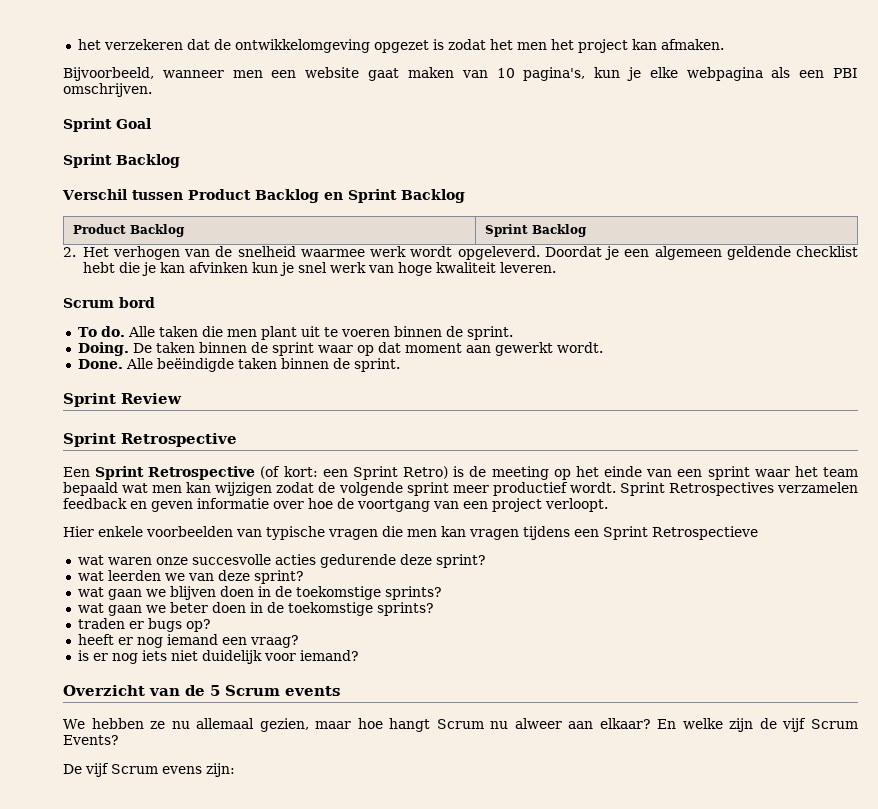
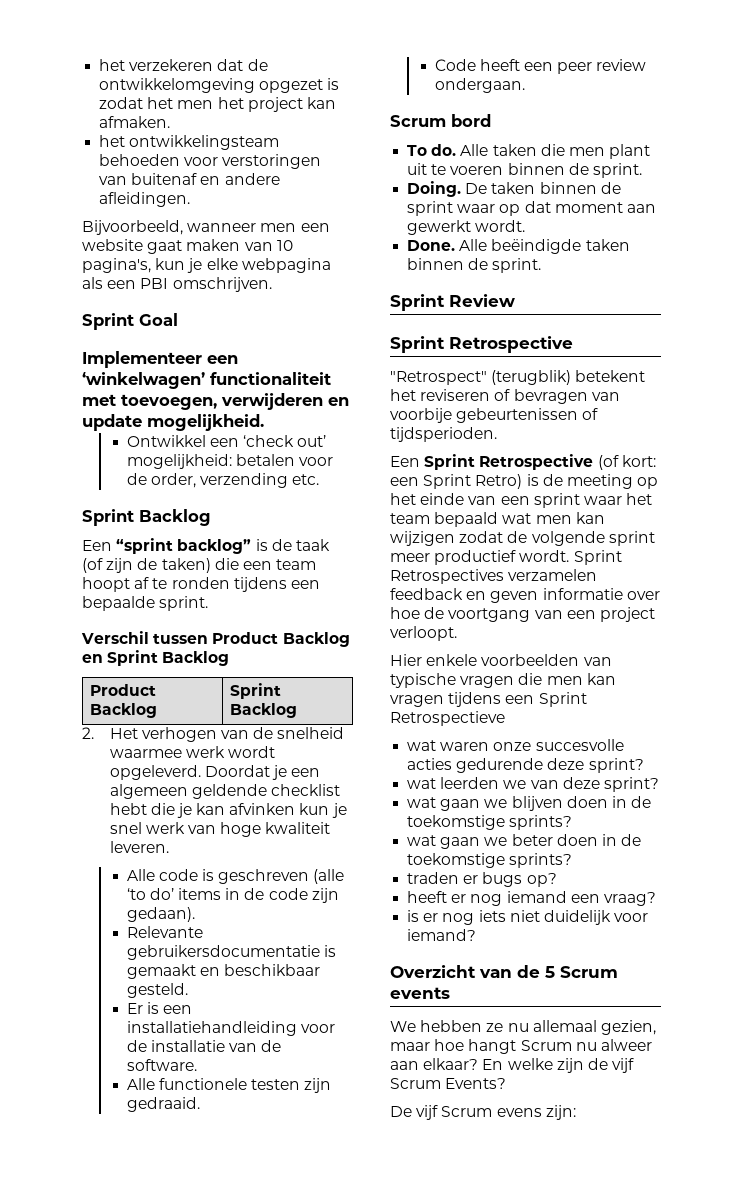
+ het ontwikkelingsteam behoeden voor verstoringen van buitenaf en andere afleidingen.
  Sprint Goal
+ Implementeer een ‘winkelwagen’ functionaliteit met toevoegen, verwijderen en update mogelijkheid.
+ Ontwikkel een ‘check out’ mogelijkheid: betalen voor de order, verzending etc.
  Sprint Backlog
+ Een “sprint backlog” is de taak (of zijn de taken) die een team hoopt af te ronden tijdens een bepaalde sprint.
+ Alle code is geschreven (alle ‘to do’ items in de code zijn gedaan).
+ Relevante gebruikersdocumentatie is gemaakt en beschikbaar gesteld.
+ Er is een installatiehandleiding voor de installatie van de software.
+ Alle functionele testen zijn gedraaid.
+ Code heeft een peer review ondergaan.
+ "Retrospect" (terugblik) betekent het reviseren of bevragen van voorbije gebeurtenissen of tijdsperioden.

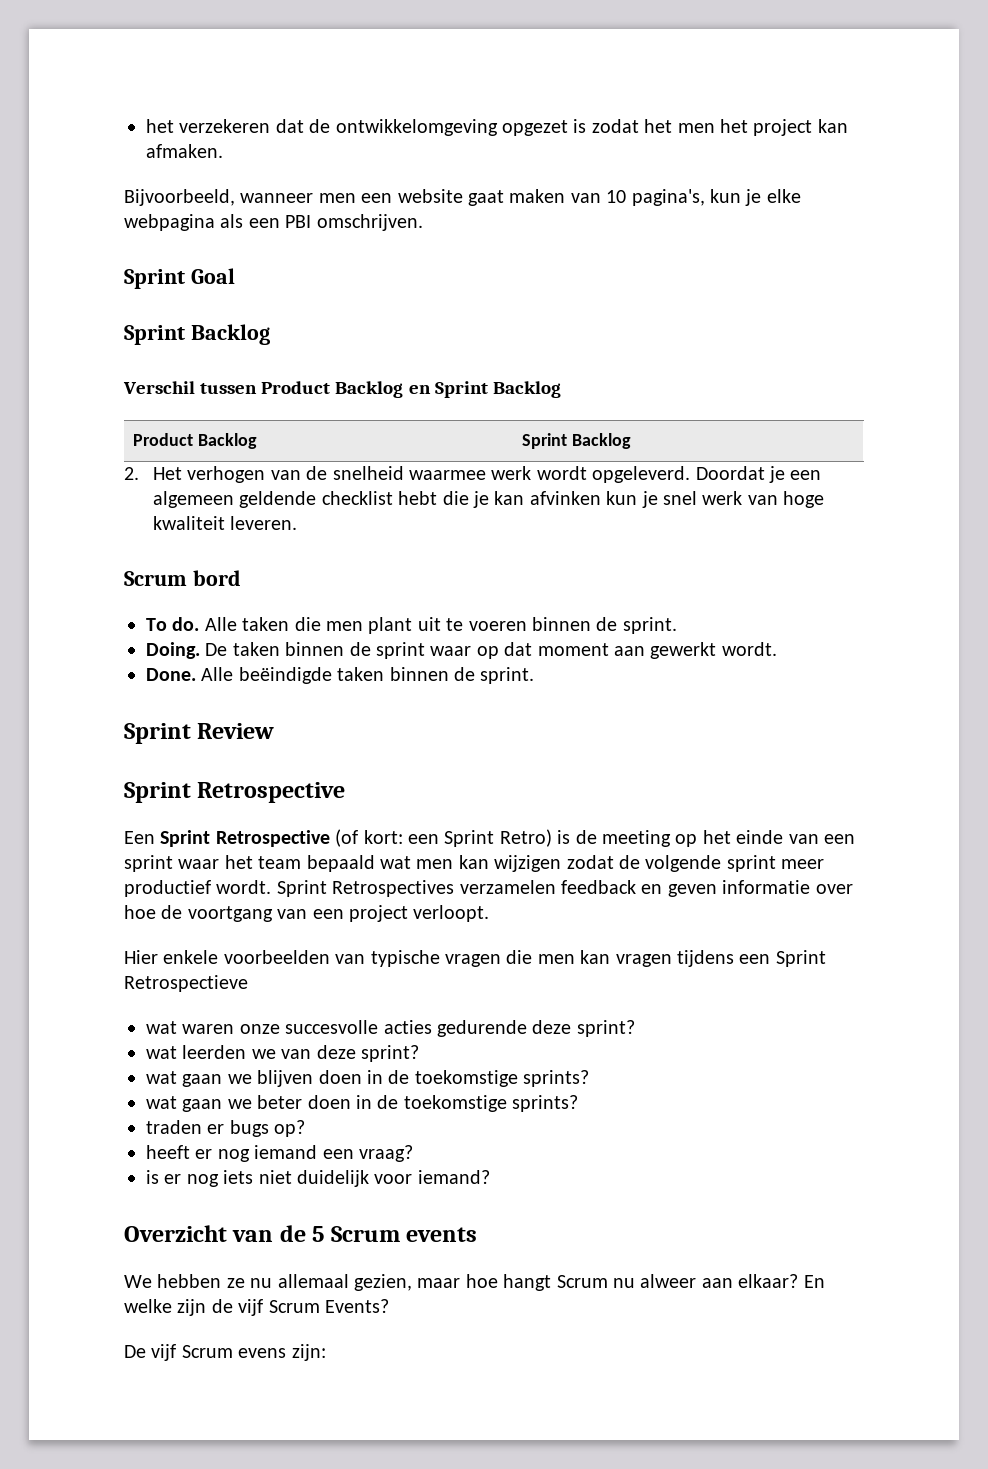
- het ontwikkelingsteam behoeden voor verstoringen van buitenaf en andere afleidingen.
  Sprint Goal
- Implementeer een ‘winkelwagen’ functionaliteit met toevoegen, verwijderen en update mogelijkheid.
- Ontwikkel een ‘check out’ mogelijkheid: betalen voor de order, verzending etc.
  Sprint Backlog
- Een “sprint backlog” is de taak (of zijn de taken) die een team hoopt af te ronden tijdens een bepaalde sprint.
- Alle code is geschreven (alle ‘to do’ items in de code zijn gedaan).
- Relevante gebruikersdocumentatie is gemaakt en beschikbaar gesteld.
- Er is een installatiehandleiding voor de installatie van de software.
- Alle functionele testen zijn gedraaid.
- Code heeft een peer review ondergaan.
- "Retrospect" (terugblik) betekent het reviseren of bevragen van voorbije gebeurtenissen of tijdsperioden.

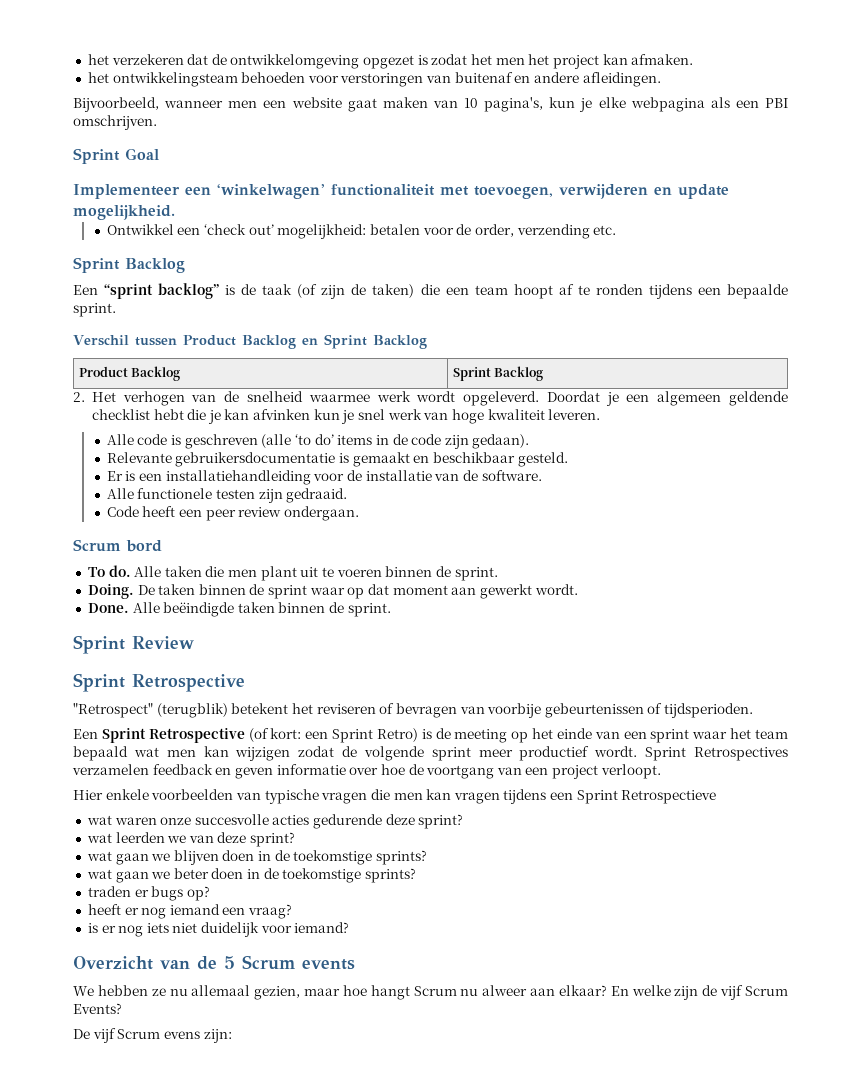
+ het ontwikkelingsteam behoeden voor verstoringen van buitenaf en andere afleidingen.
  Sprint Goal
+ Implementeer een ‘winkelwagen’ functionaliteit met toevoegen, verwijderen en update mogelijkheid.
+ Ontwikkel een ‘check out’ mogelijkheid: betalen voor de order, verzending etc.
  Sprint Backlog
+ Een “sprint backlog” is de taak (of zijn de taken) die een team hoopt af te ronden tijdens een bepaalde sprint.
+ Alle code is geschreven (alle ‘to do’ items in de code zijn gedaan).
+ Relevante gebruikersdocumentatie is gemaakt en beschikbaar gesteld.
+ Er is een installatiehandleiding voor de installatie van de software.
+ Alle functionele testen zijn gedraaid.
+ Code heeft een peer review ondergaan.
+ "Retrospect" (terugblik) betekent het reviseren of bevragen van voorbije gebeurtenissen of tijdsperioden.

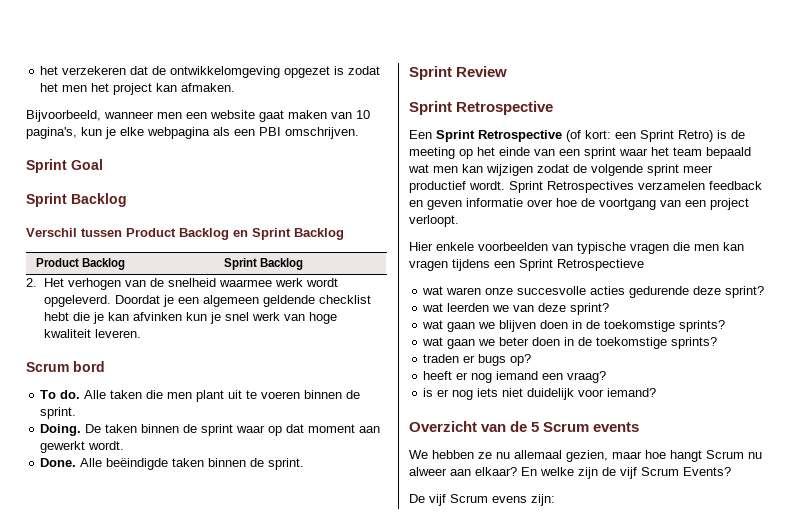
- het ontwikkelingsteam behoeden voor verstoringen van buitenaf en andere afleidingen.
  Sprint Goal
- Implementeer een ‘winkelwagen’ functionaliteit met toevoegen, verwijderen en update mogelijkheid.
- Ontwikkel een ‘check out’ mogelijkheid: betalen voor de order, verzending etc.
  Sprint Backlog
- Een “sprint backlog” is de taak (of zijn de taken) die een team hoopt af te ronden tijdens een bepaalde sprint.
- Alle code is geschreven (alle ‘to do’ items in de code zijn gedaan).
- Relevante gebruikersdocumentatie is gemaakt en beschikbaar gesteld.
- Er is een installatiehandleiding voor de installatie van de software.
- Alle functionele testen zijn gedraaid.
- Code heeft een peer review ondergaan.
- "Retrospect" (terugblik) betekent het reviseren of bevragen van voorbije gebeurtenissen of tijdsperioden.

